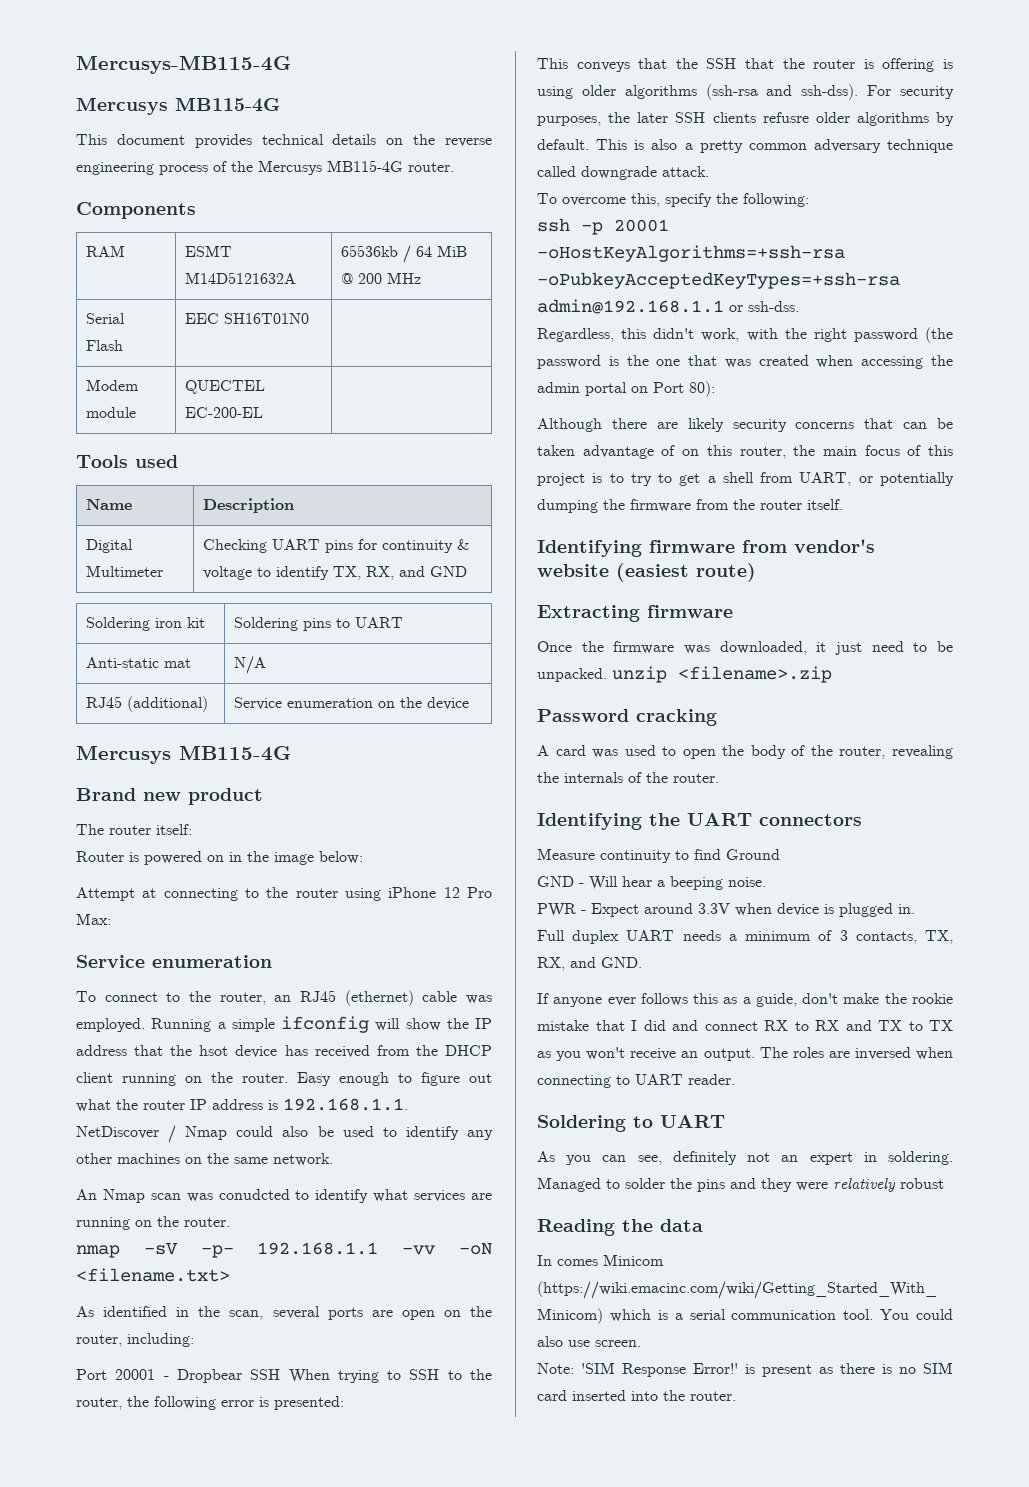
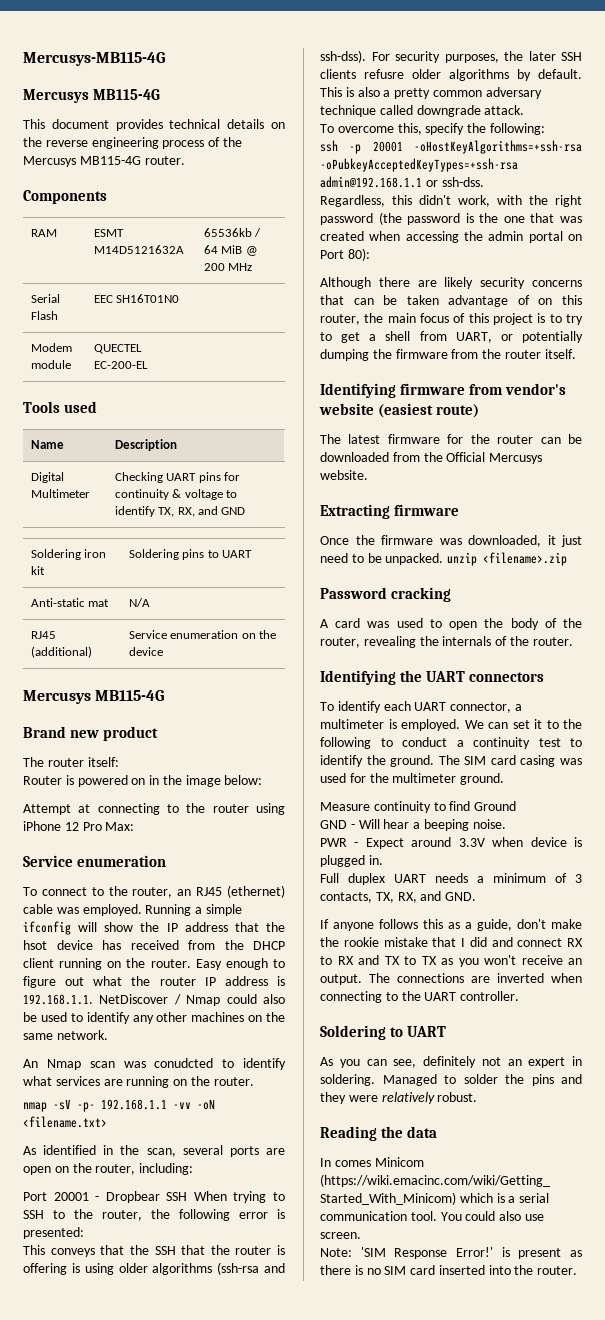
+ The latest firmware for the router can be downloaded from the Official Mercusys website.
+ To identify each UART connector, a multimeter is employed. We can set it to the following to conduct a continuity test to identify the ground. The SIM card casing was used for the multimeter ground.
- If anyone ever follows this as a guide, don't make the rookie mistake that I did and connect RX to RX and TX to TX as you won't receive an output.
+ If anyone follows this as a guide, don't make the rookie mistake that I did and connect RX to RX and TX to TX as you won't receive an output.
- The roles are inversed when connecting to UART reader.
+ The connections are inverted when connecting to the UART controller.
- Managed to solder the pins and they were relatively robust
+ Managed to solder the pins and they were relatively robust.

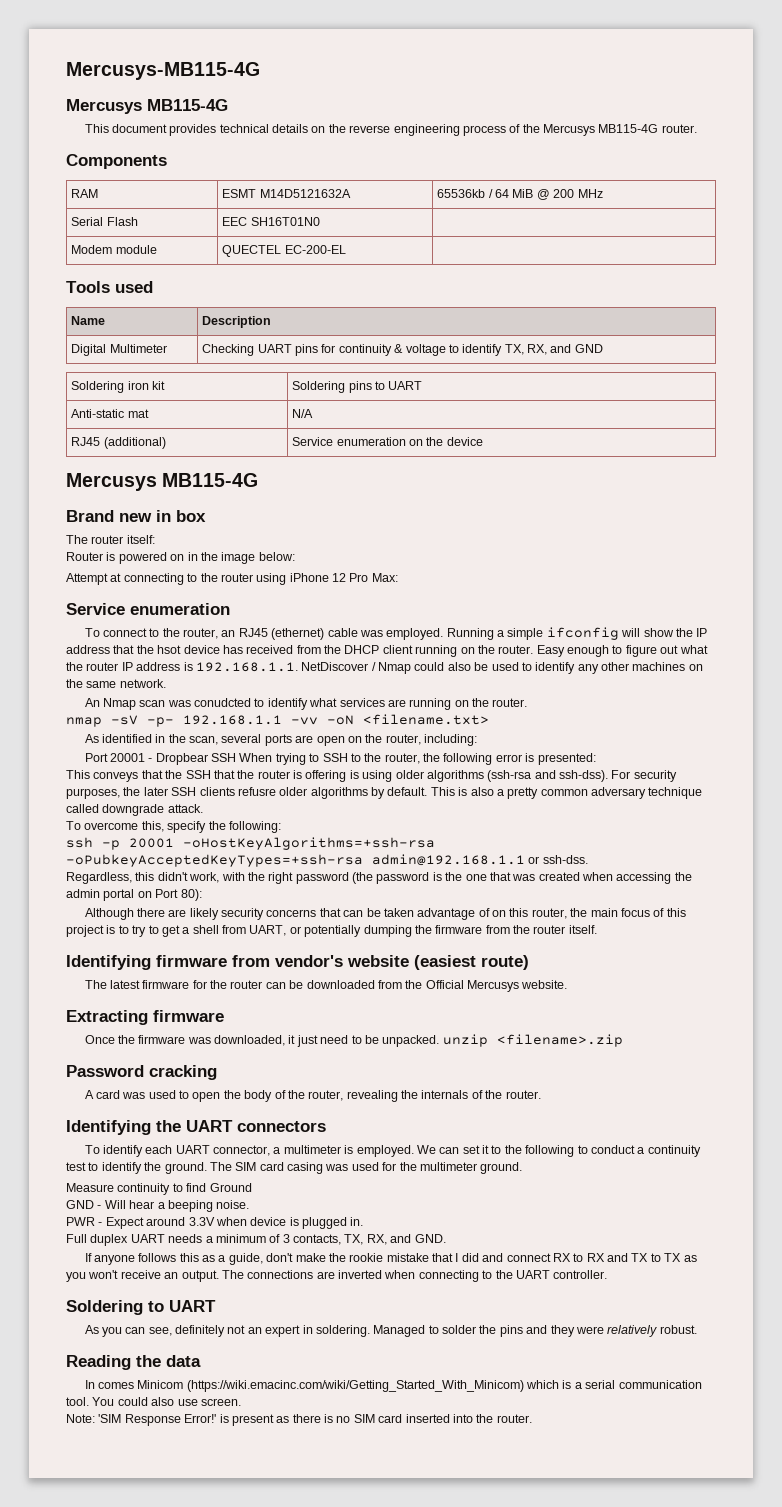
- Brand new product
+ Brand new in box

